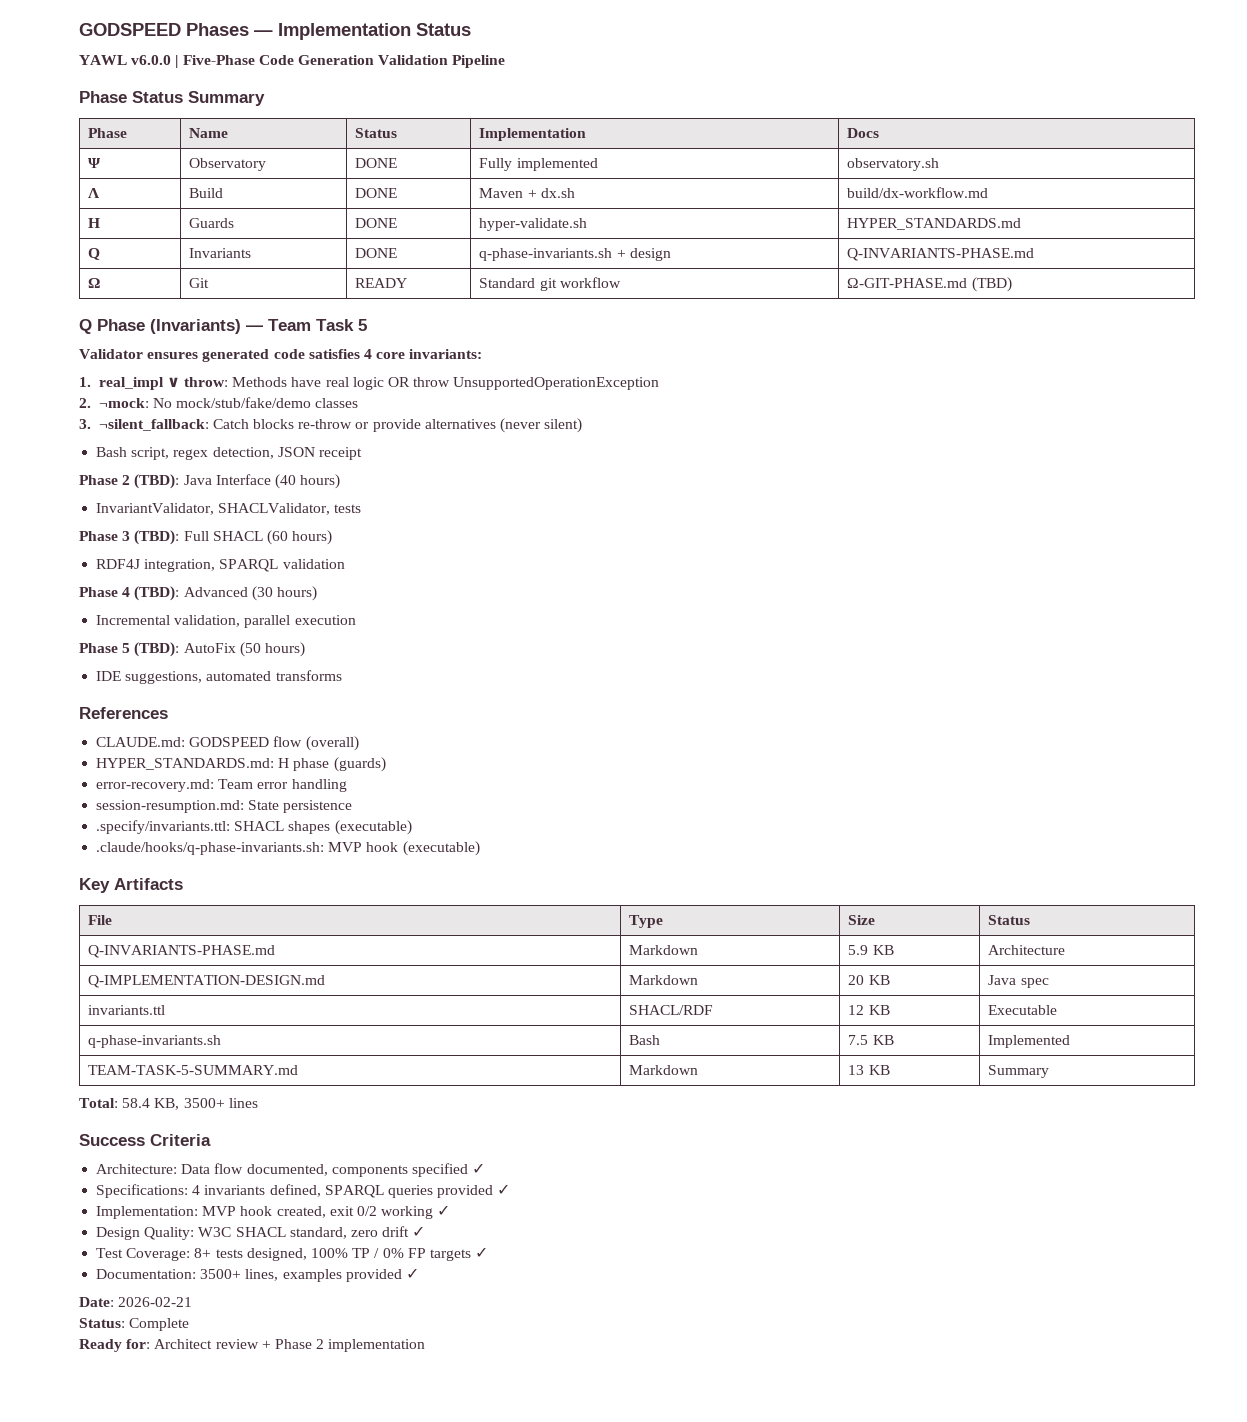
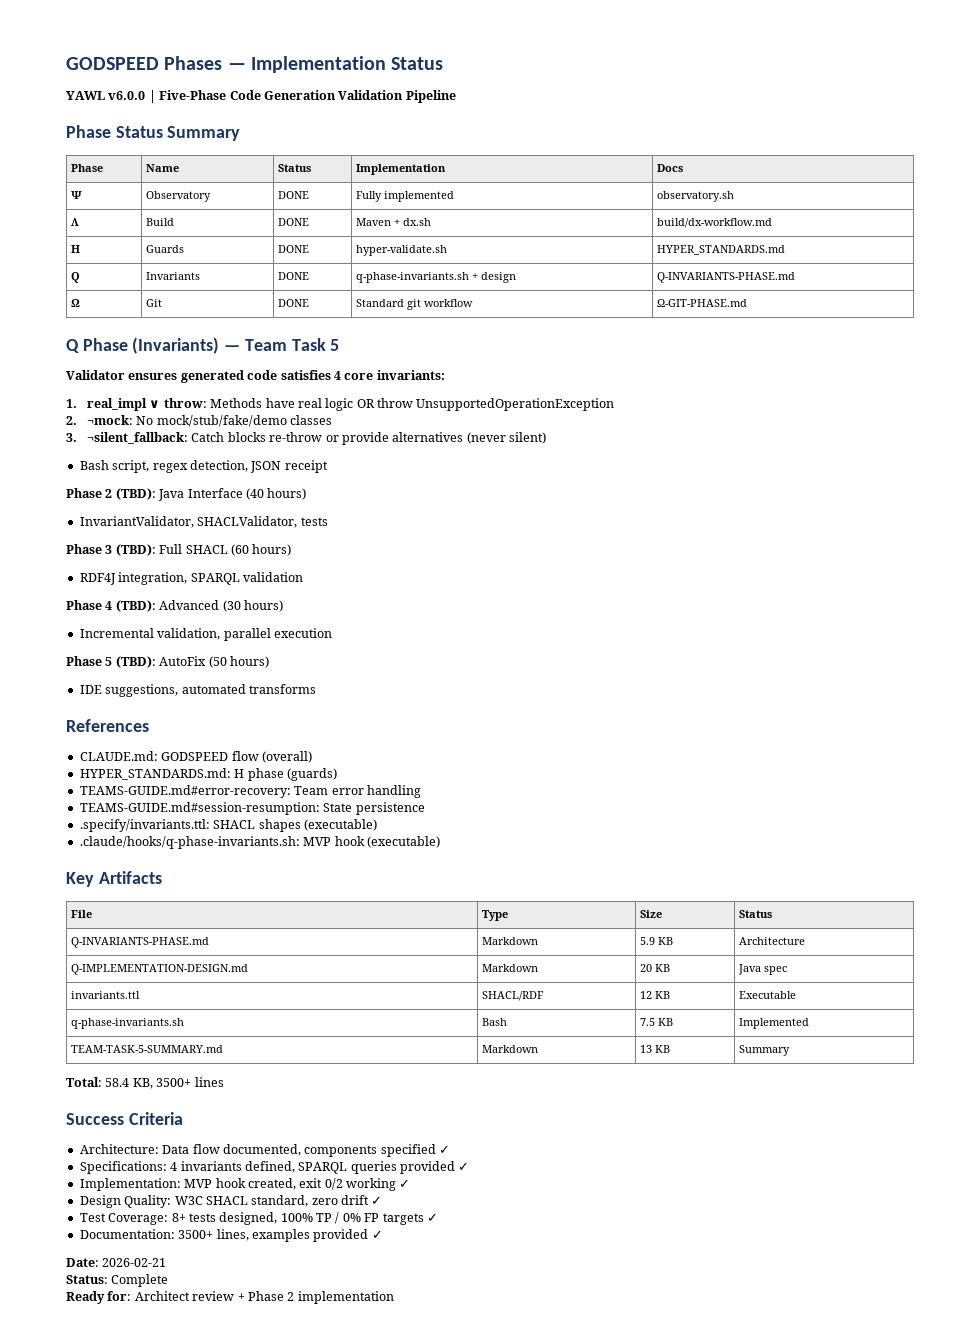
- Ω | Git | READY | Standard git workflow | Ω-GIT-PHASE.md (TBD)
+ Ω | Git | DONE | Standard git workflow | Ω-GIT-PHASE.md
- error-recovery.md: Team error handling
+ TEAMS-GUIDE.md#error-recovery: Team error handling
- session-resumption.md: State persistence
+ TEAMS-GUIDE.md#session-resumption: State persistence

